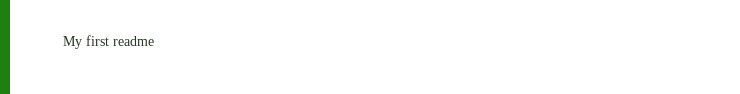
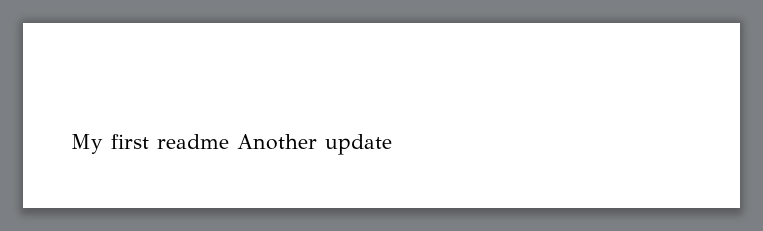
- My first readme
+ My first readme Another update

